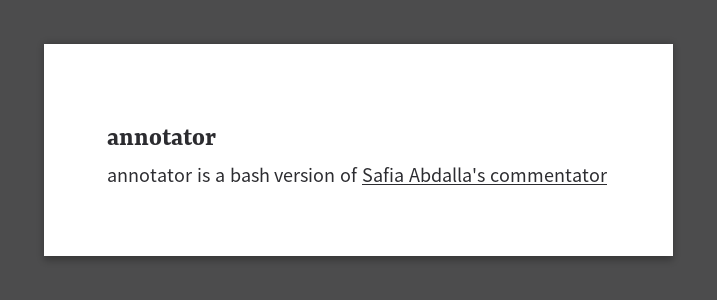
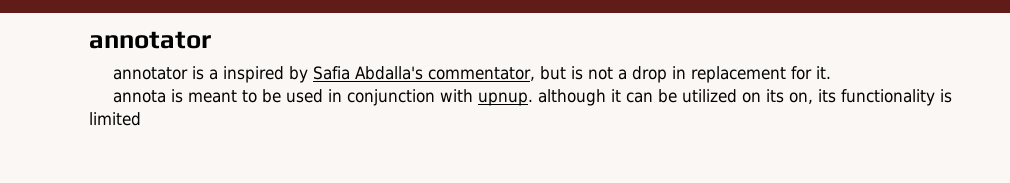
- annotator is a bash version of Safia Abdalla's commentator
+ annotator is a inspired by Safia Abdalla's commentator, but is not a drop in replacement for it.
+ annota is meant to be used in conjunction with upnup. although it can be utilized on its on, its functionality is limited

